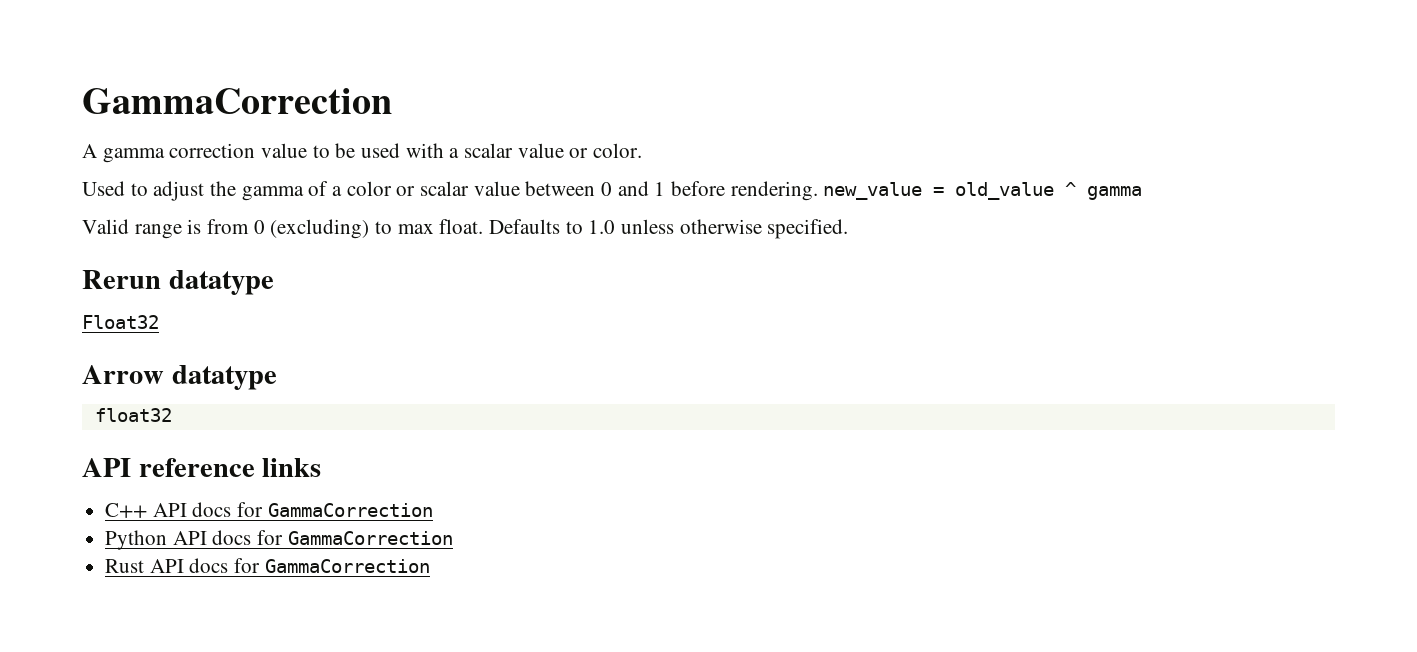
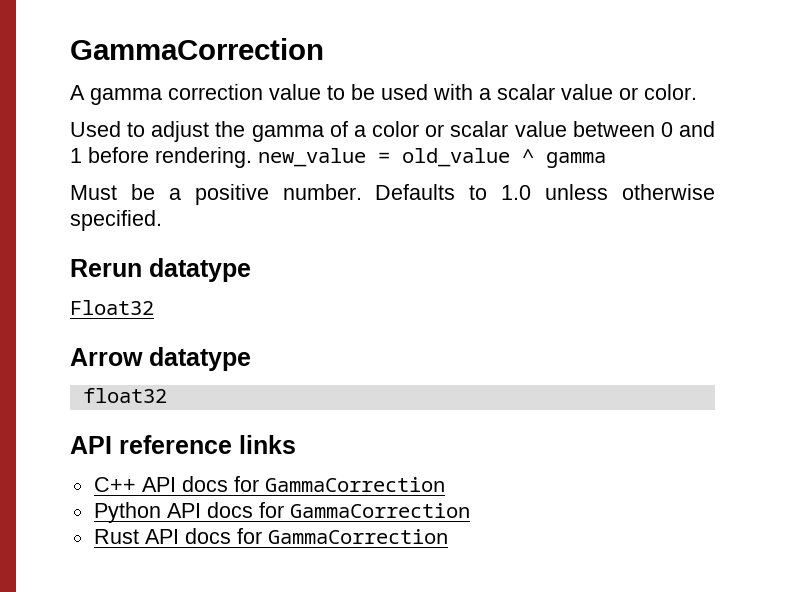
- Valid range is from 0 (excluding) to max float.
+ Must be a positive number.

